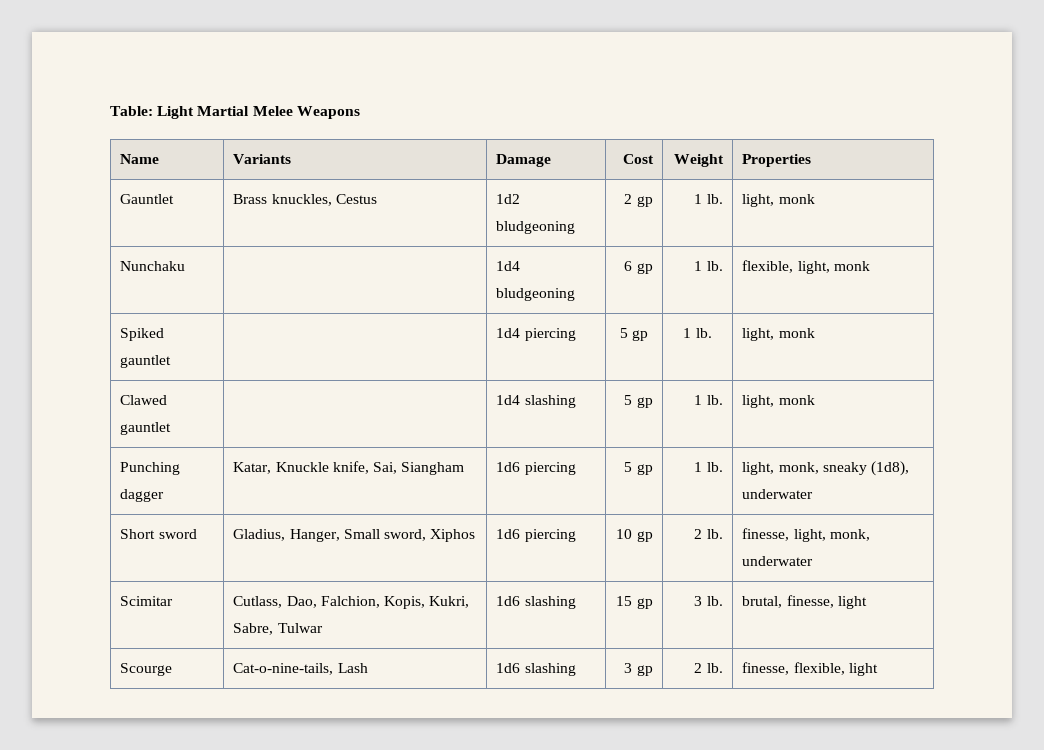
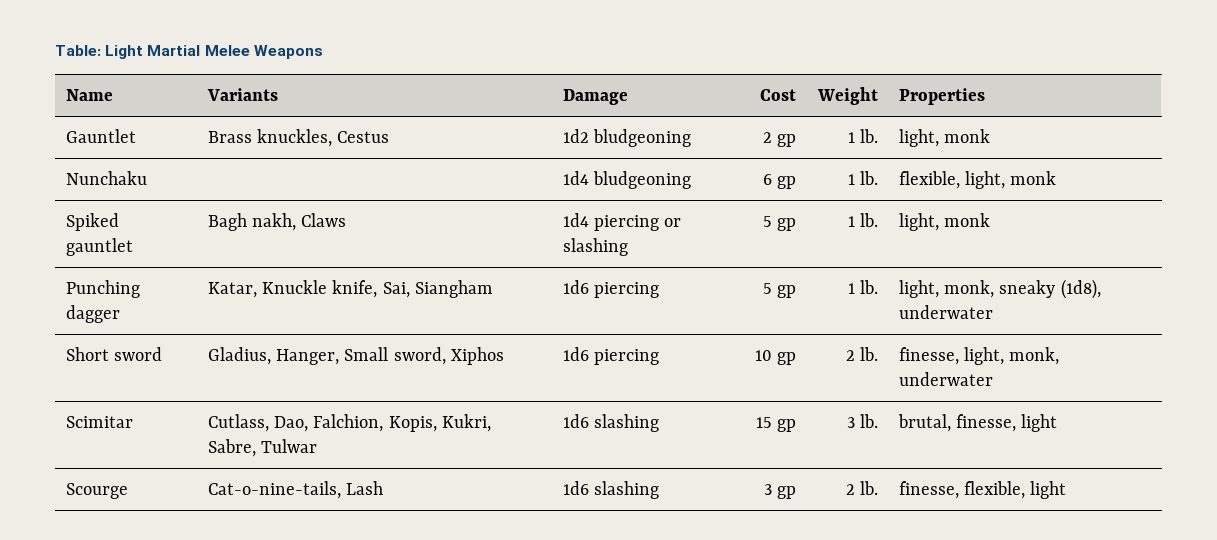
- Spiked gauntlet | | 1d4 piercing | 5 gp | 1 lb. | light, monk
- Clawed gauntlet | | 1d4 slashing | 5 gp | 1 lb. | light, monk
+ Spiked gauntlet | Bagh nakh, Claws | 1d4 piercing or slashing | 5 gp | 1 lb. | light, monk

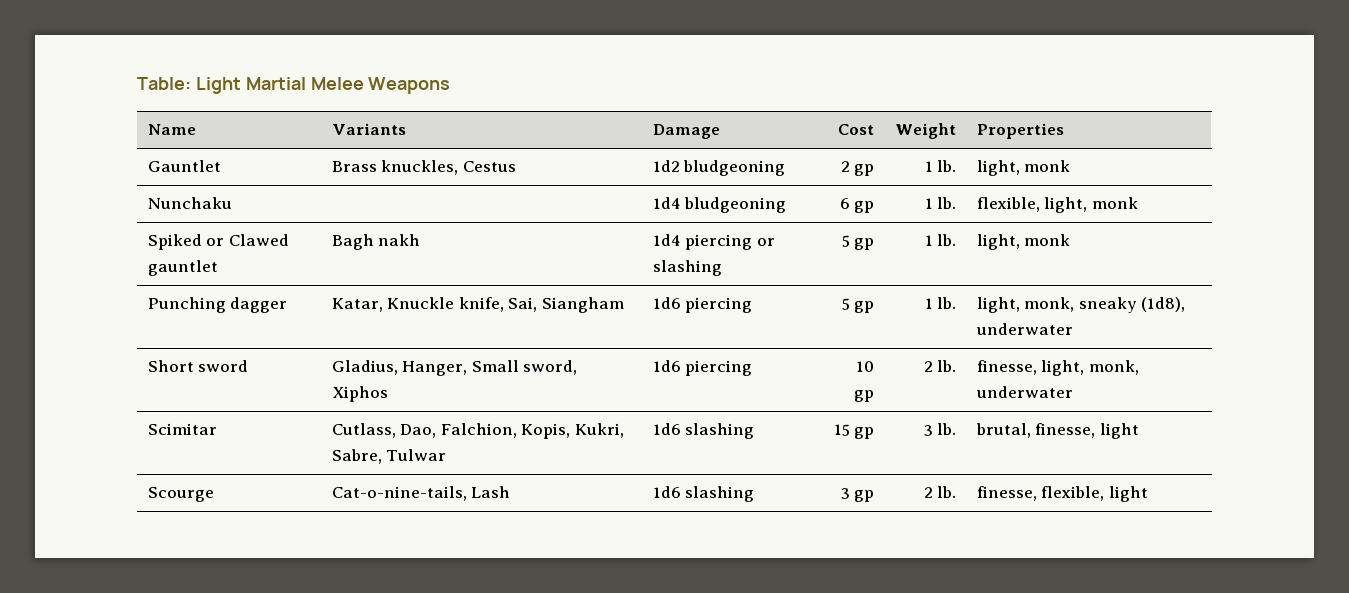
- Spiked gauntlet | Bagh nakh, Claws | 1d4 piercing or slashing | 5 gp | 1 lb. | light, monk
+ Spiked or Clawed gauntlet | Bagh nakh | 1d4 piercing or slashing | 5 gp | 1 lb. | light, monk

